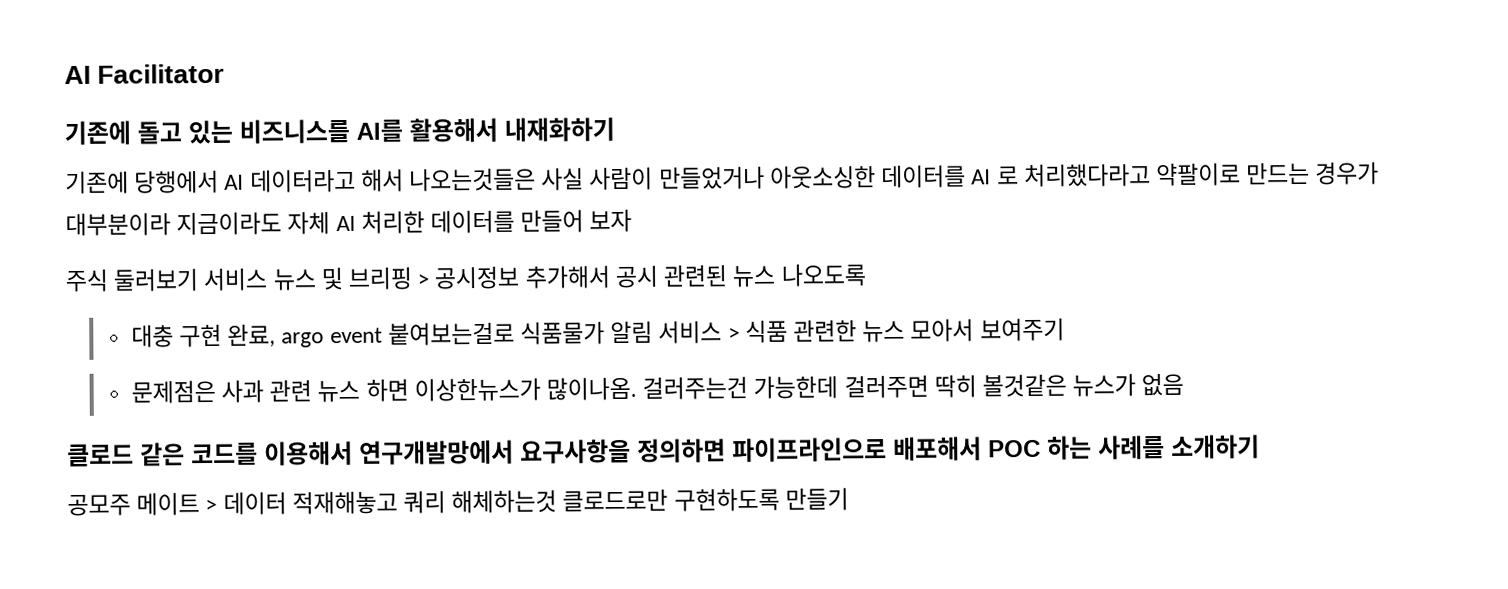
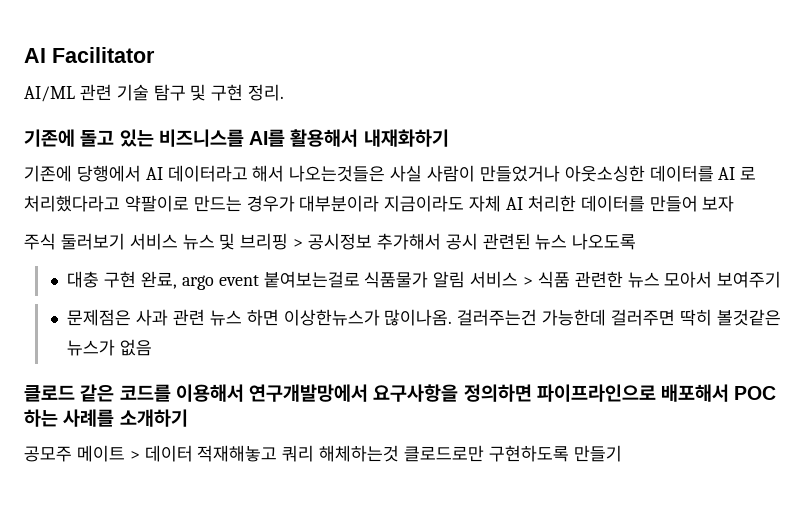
+ AI/ML 관련 기술 탐구 및 구현 정리.

